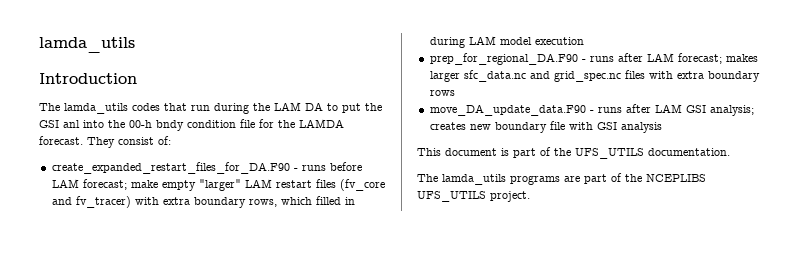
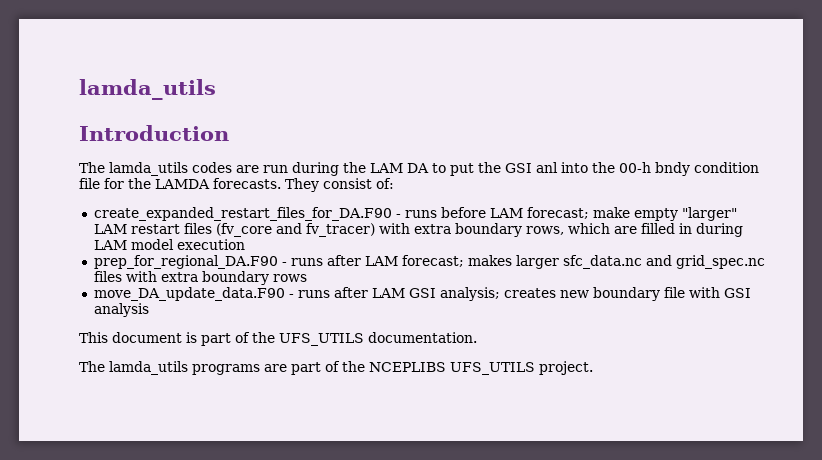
- The lamda_utils codes that run during the LAM DA to put the GSI anl into the 00-h bndy condition file for the LAMDA forecast.
+ The lamda_utils codes are run during the LAM DA to put the GSI anl into the 00-h bndy condition file for the LAMDA forecasts.
- create_expanded_restart_files_for_DA.F90 - runs before LAM forecast; make empty "larger" LAM restart files (fv_core and fv_tracer) with extra boundary rows, which filled in during LAM model execution
+ create_expanded_restart_files_for_DA.F90 - runs before LAM forecast; make empty "larger" LAM restart files (fv_core and fv_tracer) with extra boundary rows, which are filled in during LAM model execution

